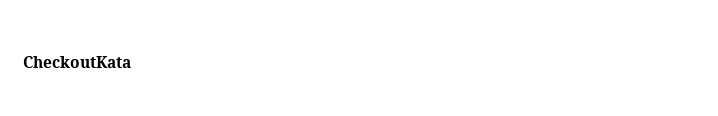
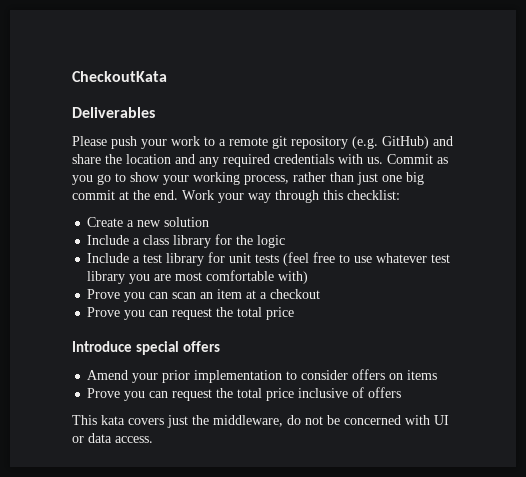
+ Deliverables
+ Please push your work to a remote git repository (e.g. GitHub) and share the location and any required credentials with us. Commit as you go to show your working process, rather than just one big commit at the end. Work your way through this checklist:
+ Create a new solution
+ Include a class library for the logic
+ Include a test library for unit tests (feel free to use whatever test library you are most comfortable with)
+ Prove you can scan an item at a checkout
+ Prove you can request the total price
+ Introduce special offers
+ Amend your prior implementation to consider offers on items
+ Prove you can request the total price inclusive of offers
+ This kata covers just the middleware, do not be concerned with UI or data access.

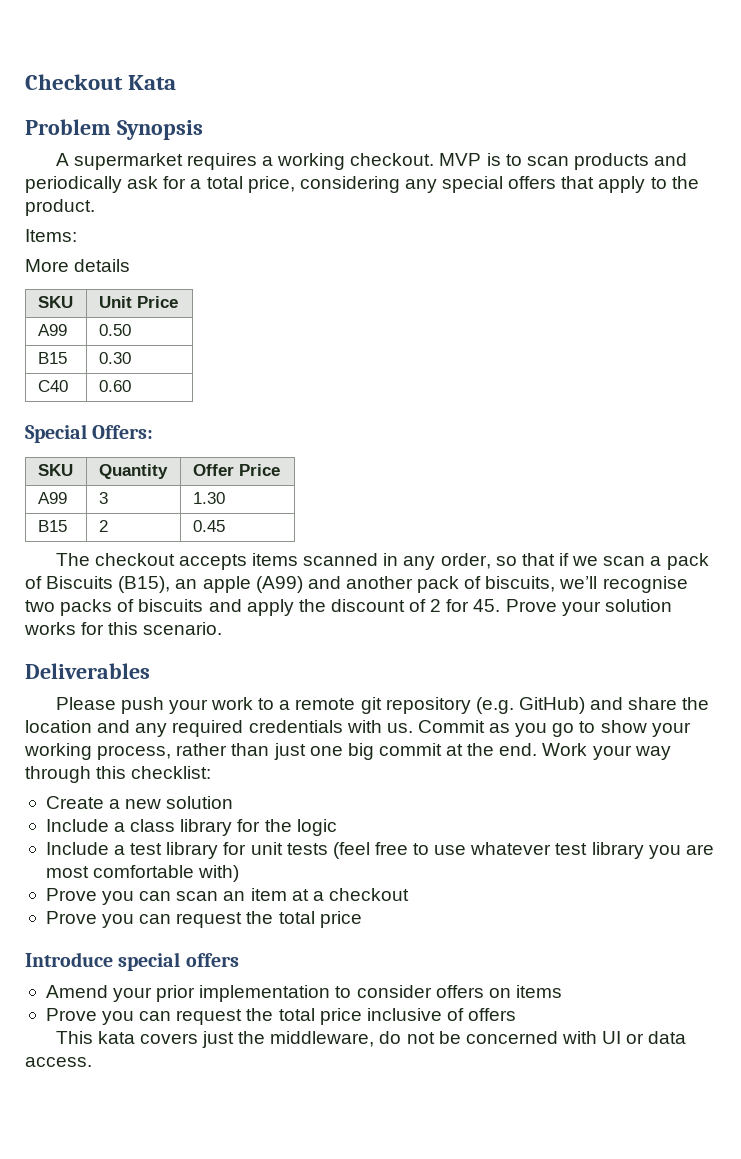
- CheckoutKata
+ Checkout Kata
+ Problem Synopsis
+ A supermarket requires a working checkout. MVP is to scan products and periodically ask for a total price, considering any special offers that apply to the product.
+ Items:
+ More details
+ SKU | Unit Price
+ A99 | 0.50
+ B15 | 0.30
+ C40 | 0.60
+ Special Offers:
+ SKU | Quantity | Offer Price
+ A99 | 3 | 1.30
+ B15 | 2 | 0.45
+ The checkout accepts items scanned in any order, so that if we scan a pack of Biscuits (B15), an apple (A99) and another pack of biscuits, we’ll recognise two packs of biscuits and apply the discount of 2 for 45. Prove your solution works for this scenario.

